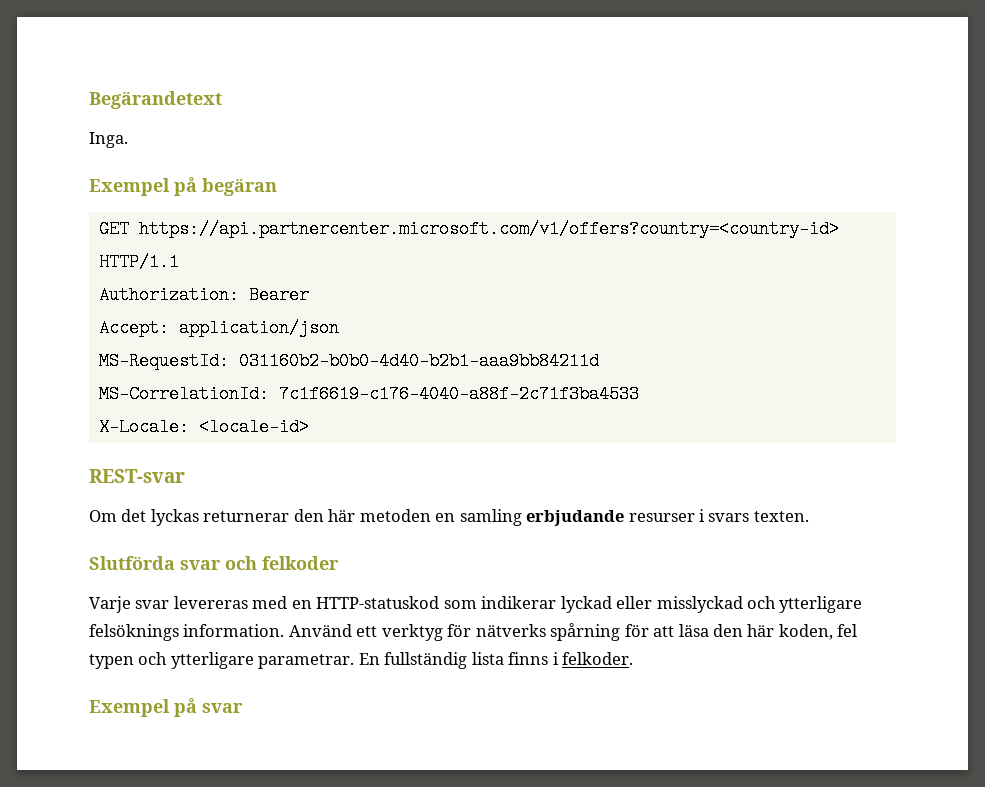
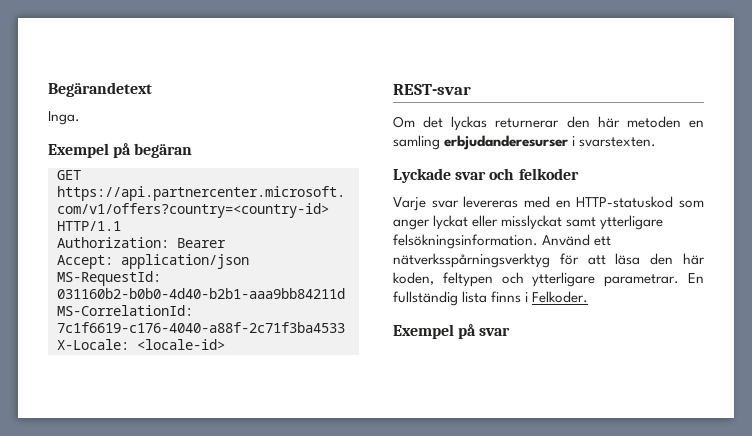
- Om det lyckas returnerar den här metoden en samling erbjudande resurser i svars texten.
- Slutförda svar och felkoder
+ Om det lyckas returnerar den här metoden en samling erbjudanderesurser i svarstexten.
+ Lyckade svar och felkoder
- Varje svar levereras med en HTTP-statuskod som indikerar lyckad eller misslyckad och ytterligare felsöknings information. Använd ett verktyg för nätverks spårning för att läsa den här koden, fel typen och ytterligare parametrar.
+ Varje svar levereras med en HTTP-statuskod som anger lyckat eller misslyckat samt ytterligare felsökningsinformation. Använd ett nätverksspårningsverktyg för att läsa den här koden, feltypen och ytterligare parametrar.
- En fullständig lista finns i felkoder.
+ En fullständig lista finns i Felkoder.

